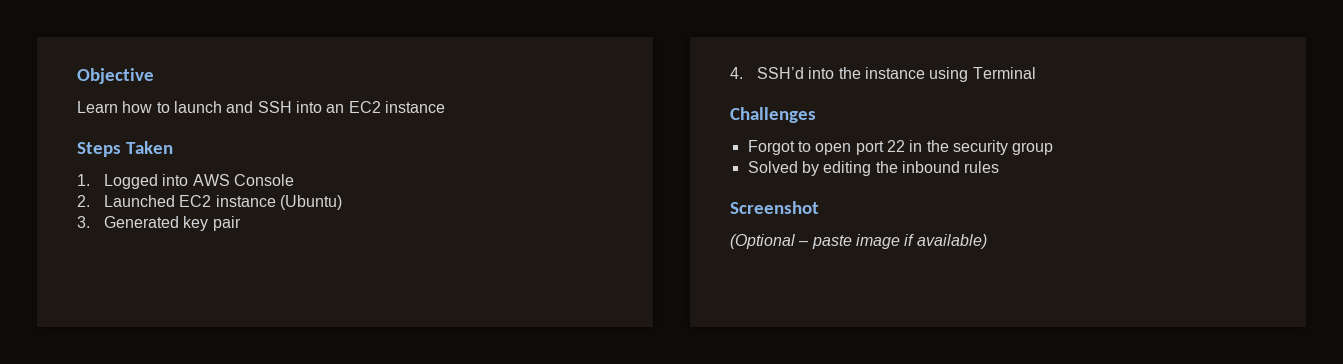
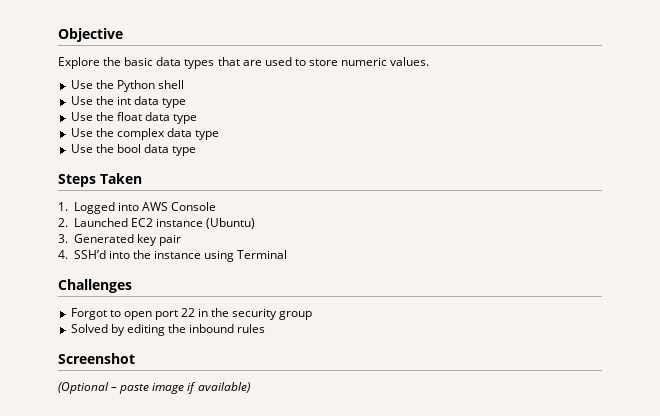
- Learn how to launch and SSH into an EC2 instance
+ Explore the basic data types that are used to store numeric values.
+ Use the Python shell
+ Use the int data type
+ Use the float data type
+ Use the complex data type
+ Use the bool data type

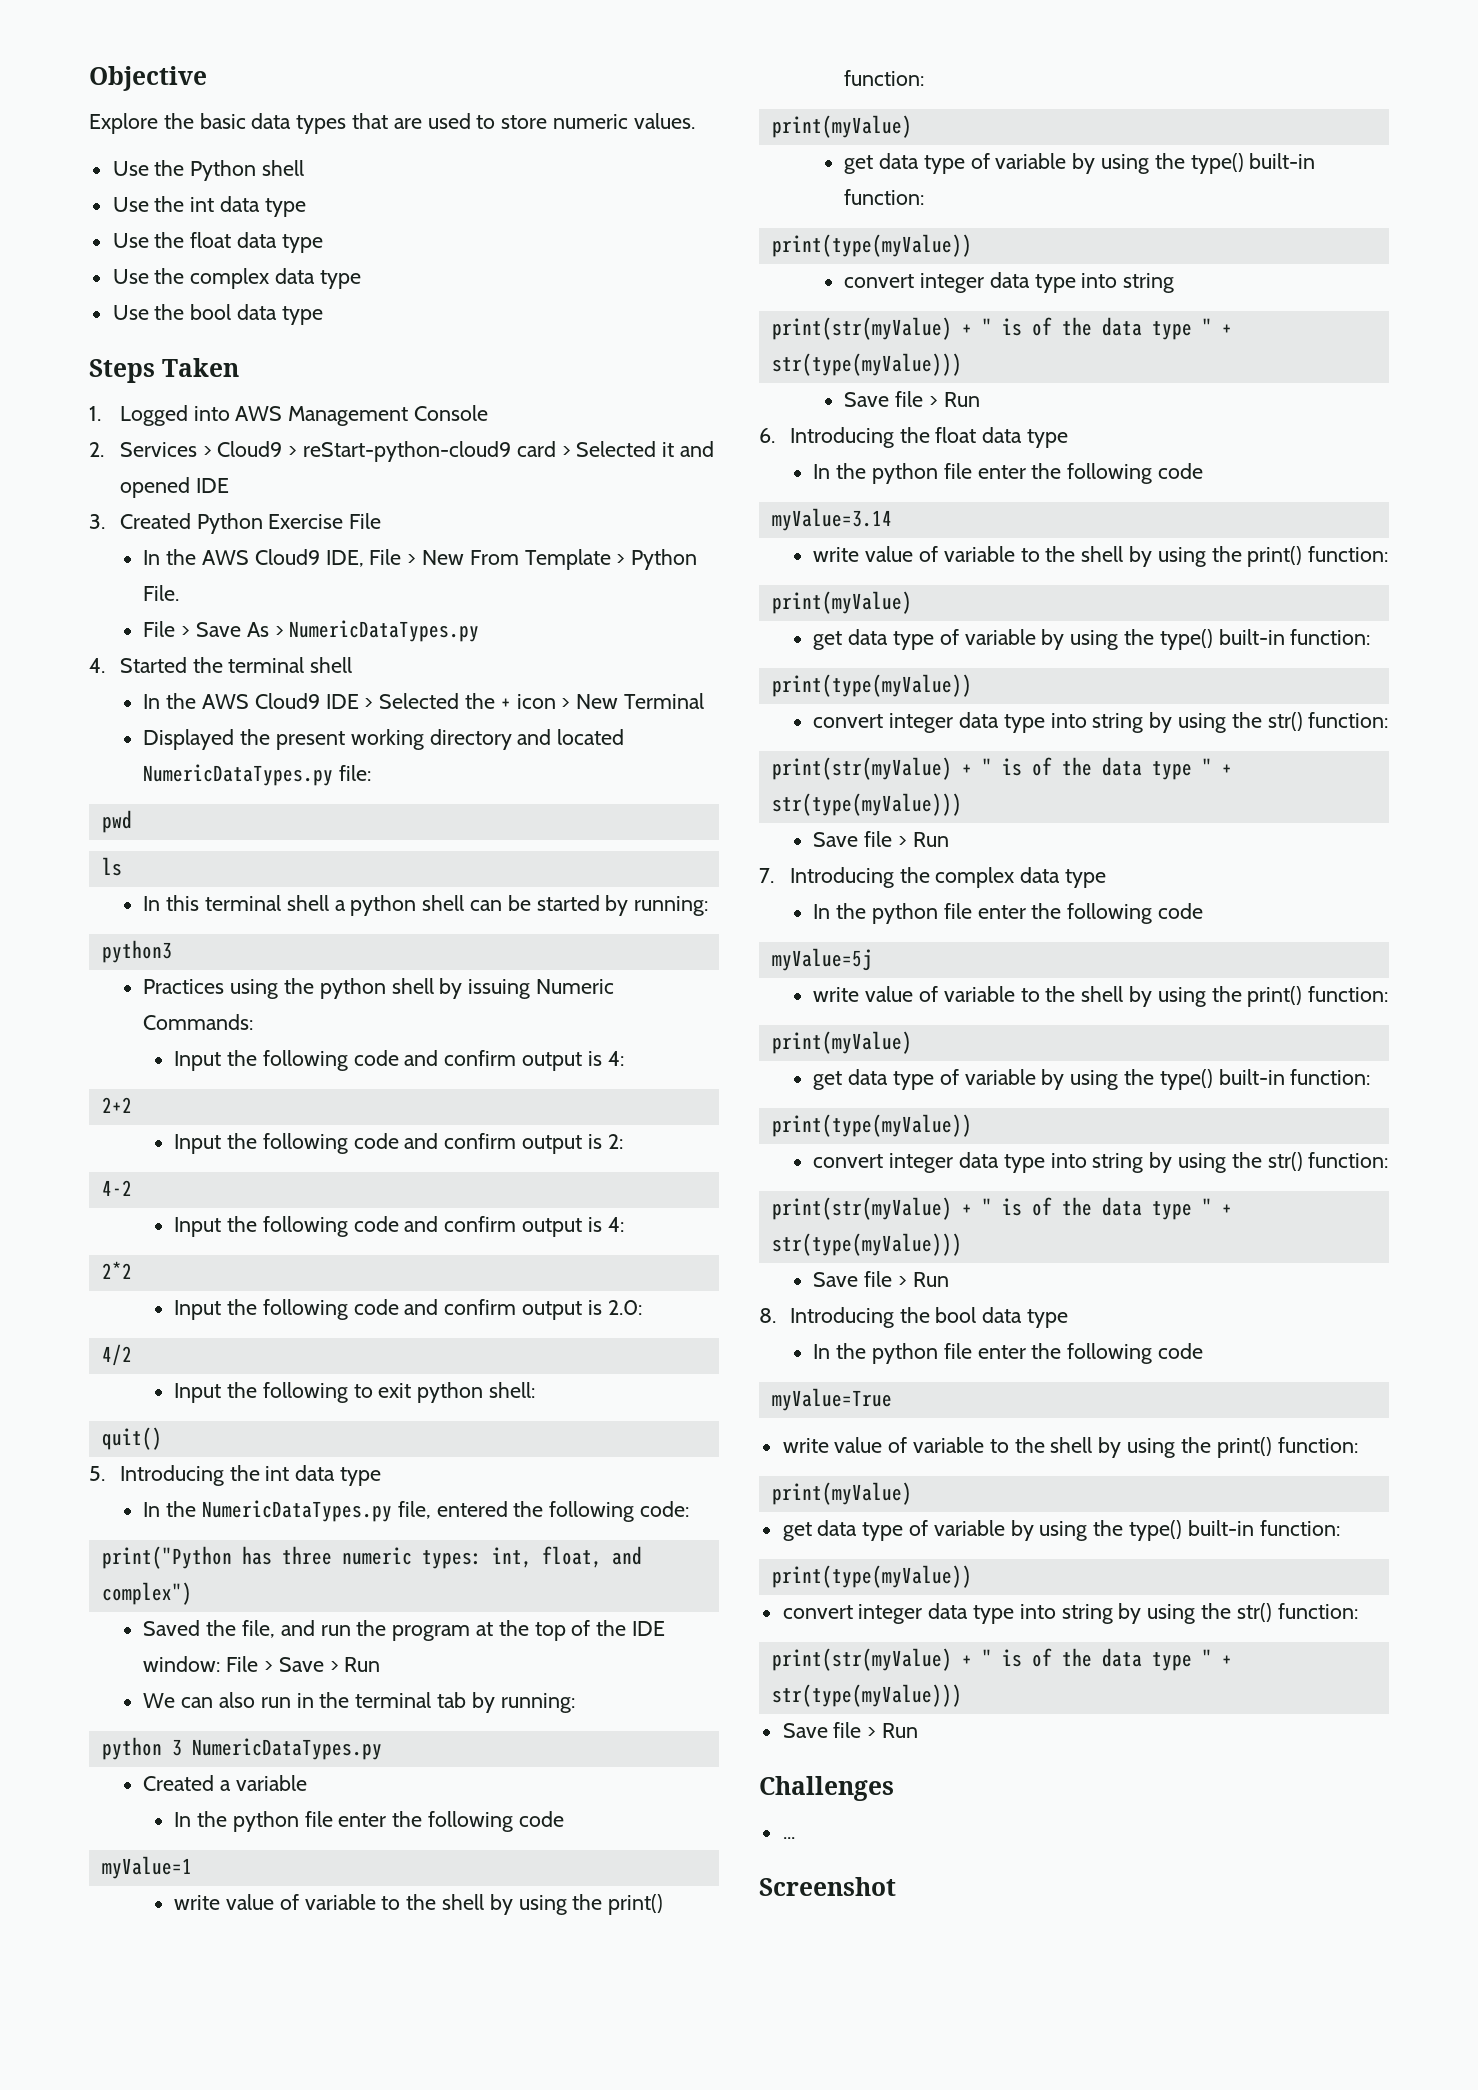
- 1. Logged into AWS Console
+ 1. Logged into AWS Management Console
- 2. Launched EC2 instance (Ubuntu)
- 3. Generated key pair
- 4. SSH’d into the instance using Terminal
+ 2. Services > Cloud9 > reStart-python-cloud9 card > Selected it and opened IDE
+ 3. Created Python Exercise File
+ In the AWS Cloud9 IDE, File > New From Template > Python File.
+ File > Save As > NumericDataTypes.py
+ 4. Started the terminal shell
+ In the AWS Cloud9 IDE > Selected the + icon > New Terminal
+ Displayed the present working directory and located NumericDataTypes.py file:
+ pwd
+ ls
+ In this terminal shell a python shell can be started by running:
+ python3
+ Practices using the python shell by issuing Numeric Commands:
+ Input the following code and confirm output is 4:
+ 2+2
+ Input the following code and confirm output is 2:
+ 4-2
+ Input the following code and confirm output is 4:
+ 2*2
+ Input the following code and confirm output is 2.0:
+ 4/2
+ Input the following to exit python shell:
+ quit()
+ 5. Introducing the int data type
+ In the NumericDataTypes.py file, entered the following code:
+ print("Python has three numeric types: int, float, and complex")
+ Saved the file, and run the program at the top of the IDE window: File > Save > Run
+ We can also run in the terminal tab by running:
+ python 3 NumericDataTypes.py
+ Created a variable
+ In the python file enter the following code
+ myValue=1
+ write value of variable to the shell by using the print() function:
+ print(myValue)
+ get data type of variable by using the type() built-in function:
+ print(type(myValue))
+ convert integer data type into string
+ print(str(myValue) + " is of the data type " + str(type(myValue)))
+ Save file > Run
+ 6. Introducing the float data type
+ In the python file enter the following code
+ myValue=3.14
+ write value of variable to the shell by using the print() function:
+ print(myValue)
+ get data type of variable by using the type() built-in function:
+ print(type(myValue))
+ convert integer data type into string by using the str() function:
+ print(str(myValue) + " is of the data type " + str(type(myValue)))
+ Save file > Run
+ 7. Introducing the complex data type
+ In the python file enter the following code
+ myValue=5j
+ write value of variable to the shell by using the print() function:
+ print(myValue)
+ get data type of variable by using the type() built-in function:
+ print(type(myValue))
+ convert integer data type into string by using the str() function:
+ print(str(myValue) + " is of the data type " + str(type(myValue)))
+ Save file > Run
+ 8. Introducing the bool data type
+ In the python file enter the following code
+ myValue=True
+ write value of variable to the shell by using the print() function:
+ print(myValue)
+ get data type of variable by using the type() built-in function:
+ print(type(myValue))
+ convert integer data type into string by using the str() function:
+ print(str(myValue) + " is of the data type " + str(type(myValue)))
+ Save file > Run
  Challenges
- Forgot to open port 22 in the security group
- Solved by editing the inbound rules
+ ...
  Screenshot
- (Optional – paste image if available)

